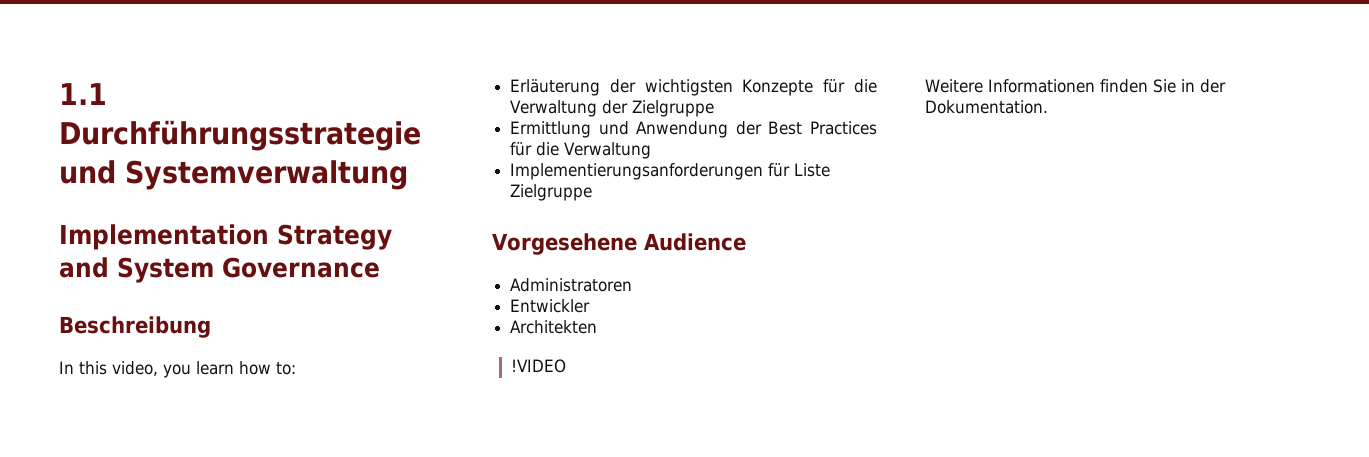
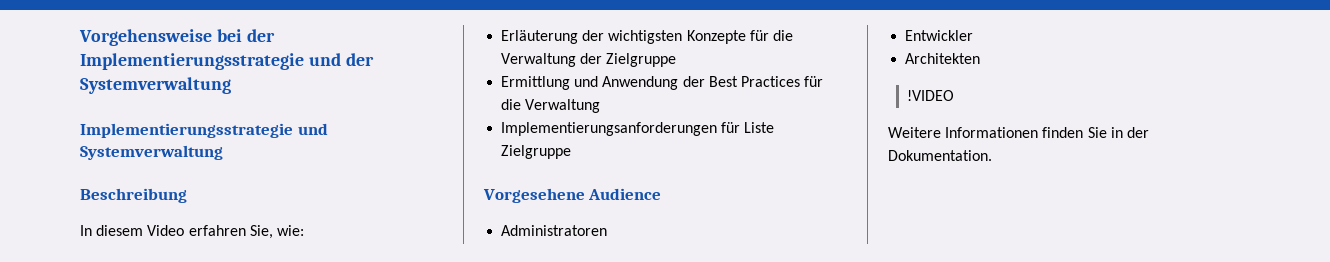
- 1.1 Durchführungsstrategie und Systemverwaltung
- Implementation Strategy and System Governance
+ Vorgehensweise bei der Implementierungsstrategie und der Systemverwaltung
+ Implementierungsstrategie und Systemverwaltung
  Beschreibung
- In this video, you learn how to:
+ In diesem Video erfahren Sie, wie:

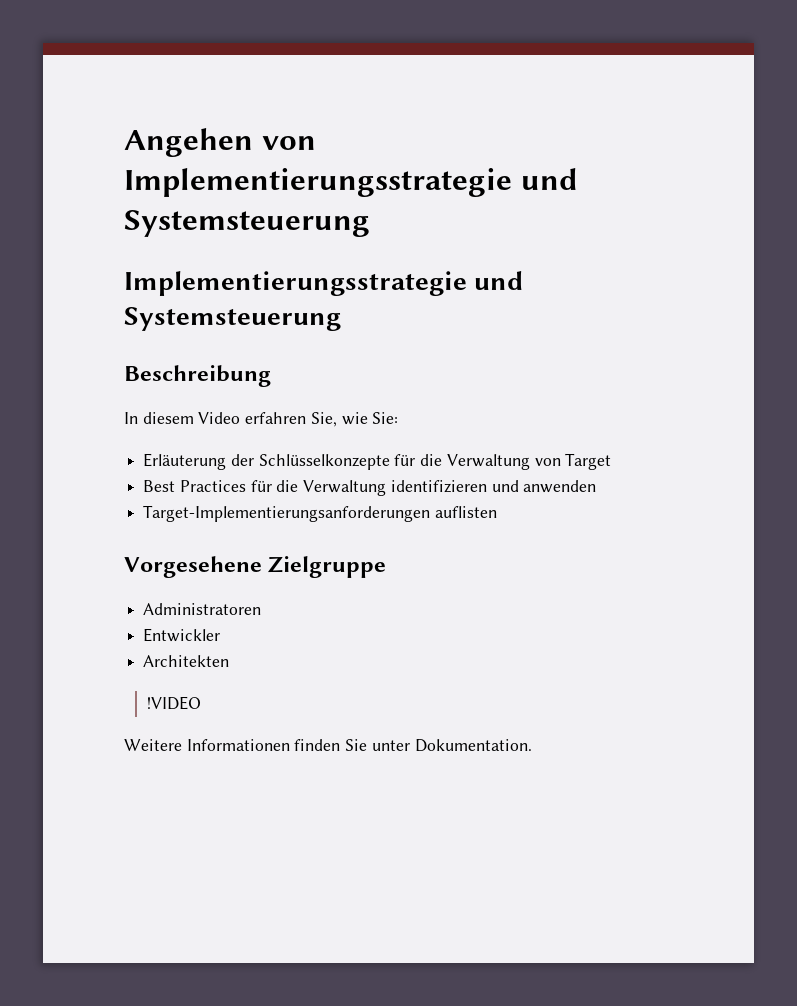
- Vorgehensweise bei der Implementierungsstrategie und der Systemverwaltung
- Implementierungsstrategie und Systemverwaltung
+ Angehen von Implementierungsstrategie und Systemsteuerung
+ Implementierungsstrategie und Systemsteuerung
- In diesem Video erfahren Sie, wie:
+ In diesem Video erfahren Sie, wie Sie:
- Erläuterung der wichtigsten Konzepte für die Verwaltung der Zielgruppe
- Ermittlung und Anwendung der Best Practices für die Verwaltung
- Implementierungsanforderungen für Liste Zielgruppe
+ Erläuterung der Schlüsselkonzepte für die Verwaltung von Target
+ Best Practices für die Verwaltung identifizieren und anwenden
+ Target-Implementierungsanforderungen auflisten
- Vorgesehene Audience
+ Vorgesehene Zielgruppe
- Weitere Informationen finden Sie in der Dokumentation.
+ Weitere Informationen finden Sie unter Dokumentation.

